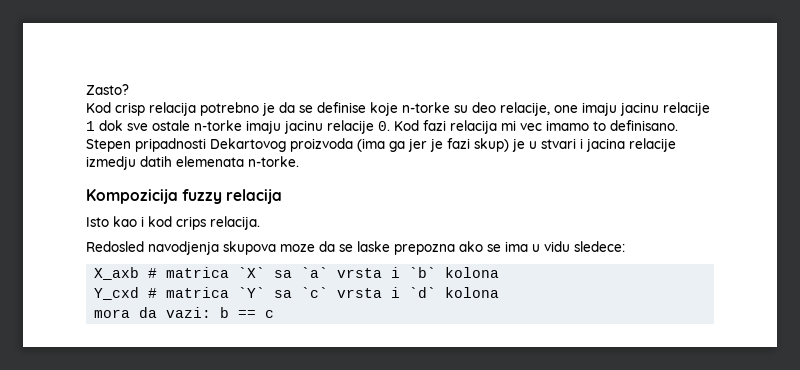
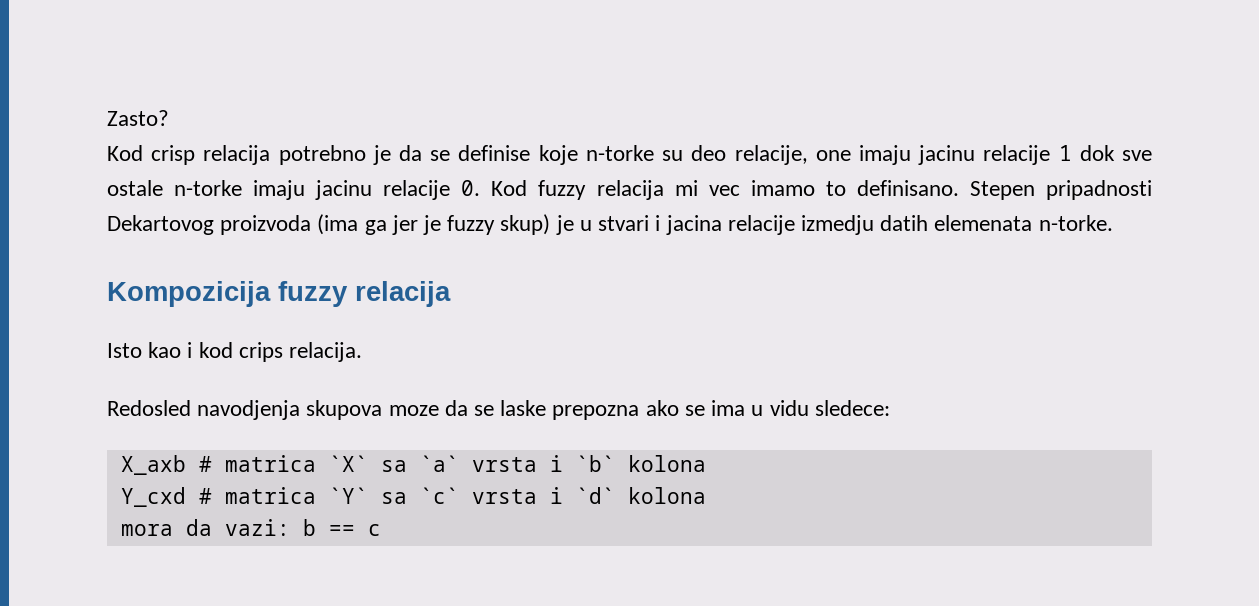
- Kod crisp relacija potrebno je da se definise koje n-torke su deo relacije, one imaju jacinu relacije 1 dok sve ostale n-torke imaju jacinu relacije 0. Kod fazi relacija mi vec imamo to definisano.
+ Kod crisp relacija potrebno je da se definise koje n-torke su deo relacije, one imaju jacinu relacije 1 dok sve ostale n-torke imaju jacinu relacije 0. Kod fuzzy relacija mi vec imamo to definisano.
- Stepen pripadnosti Dekartovog proizvoda (ima ga jer je fazi skup) je u stvari i jacina relacije izmedju datih elemenata n-torke.
+ Stepen pripadnosti Dekartovog proizvoda (ima ga jer je fuzzy skup) je u stvari i jacina relacije izmedju datih elemenata n-torke.

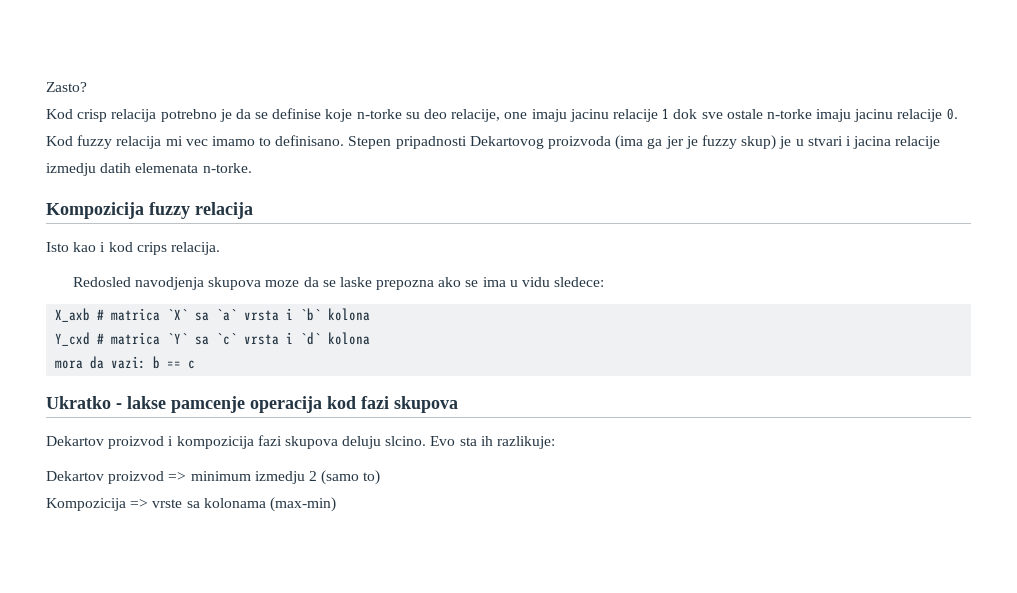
+ Ukratko - lakse pamcenje operacija kod fazi skupova
+ Dekartov proizvod i kompozicija fazi skupova deluju slcino. Evo sta ih razlikuje:
+ Dekartov proizvod => minimum izmedju 2 (samo to)
+ Kompozicija => vrste sa kolonama (max-min)

